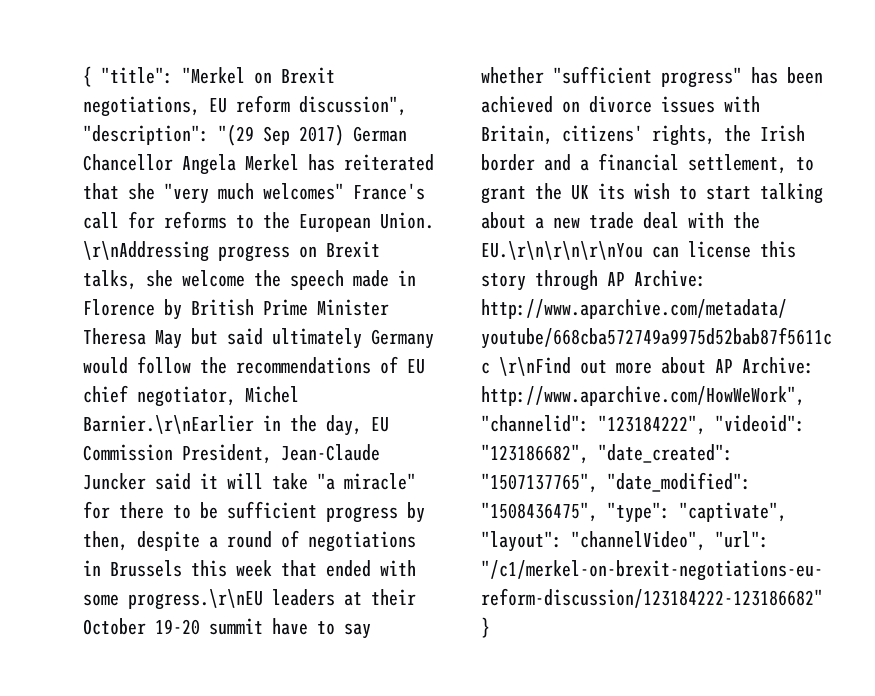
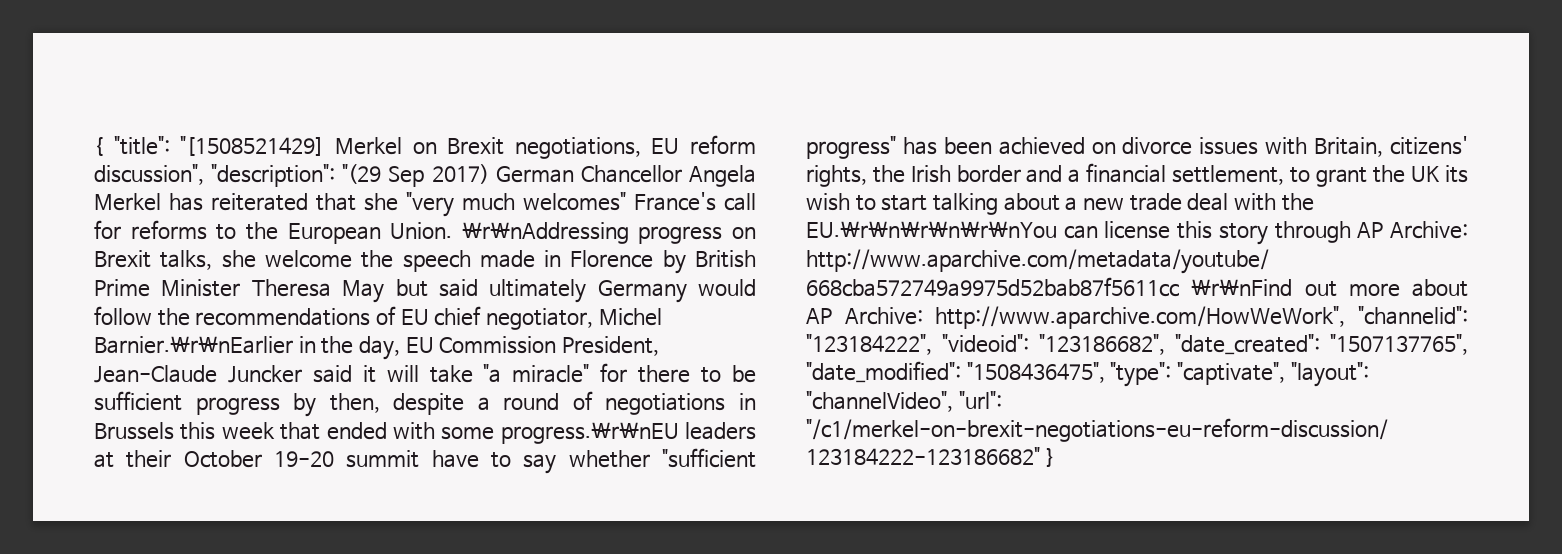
- { "title": "Merkel on Brexit negotiations, EU reform discussion", "description": "(29 Sep 2017) German Chancellor Angela Merkel has reiterated that she "very much welcomes" France's call for reforms to the European Union.
+ { "title": "[1508521429] Merkel on Brexit negotiations, EU reform discussion", "description": "(29 Sep 2017) German Chancellor Angela Merkel has reiterated that she "very much welcomes" France's call for reforms to the European Union.

